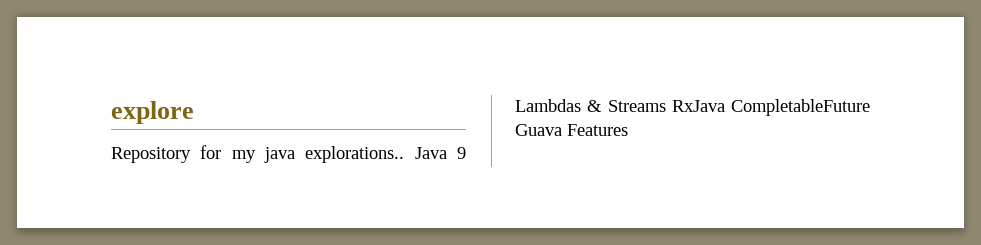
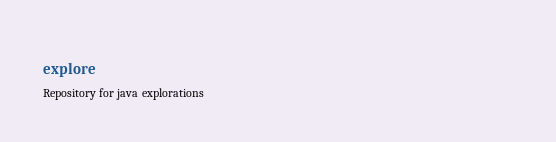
- Repository for my java explorations.. Java 9 Lambdas & Streams RxJava CompletableFuture Guava Features
+ Repository for java explorations

